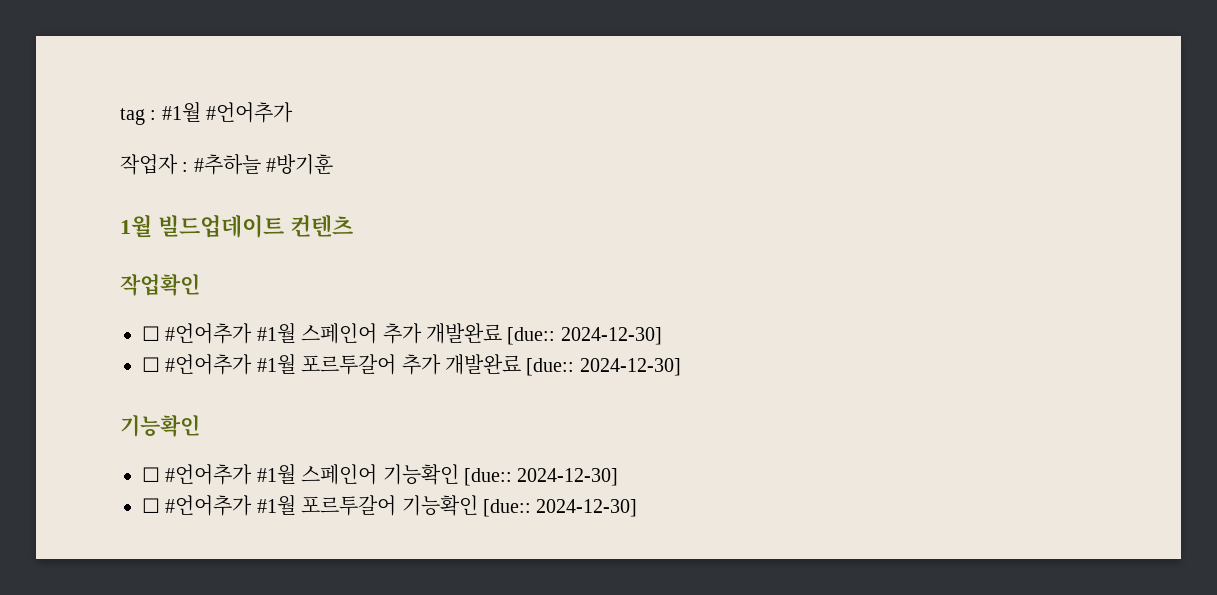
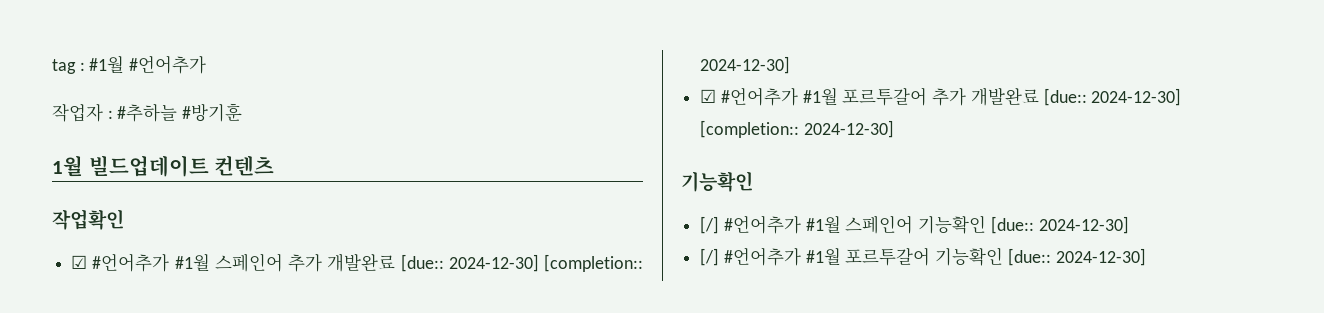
- ☐ #언어추가 #1월 스페인어 추가 개발완료 [due:: 2024-12-30]
- ☐ #언어추가 #1월 포르투갈어 추가 개발완료 [due:: 2024-12-30]
+ ☑ #언어추가 #1월 스페인어 추가 개발완료 [due:: 2024-12-30] [completion:: 2024-12-30]
+ ☑ #언어추가 #1월 포르투갈어 추가 개발완료 [due:: 2024-12-30] [completion:: 2024-12-30]
- ☐ #언어추가 #1월 스페인어 기능확인 [due:: 2024-12-30]
+ [/] #언어추가 #1월 스페인어 기능확인 [due:: 2024-12-30]
- ☐ #언어추가 #1월 포르투갈어 기능확인 [due:: 2024-12-30]
+ [/] #언어추가 #1월 포르투갈어 기능확인 [due:: 2024-12-30]

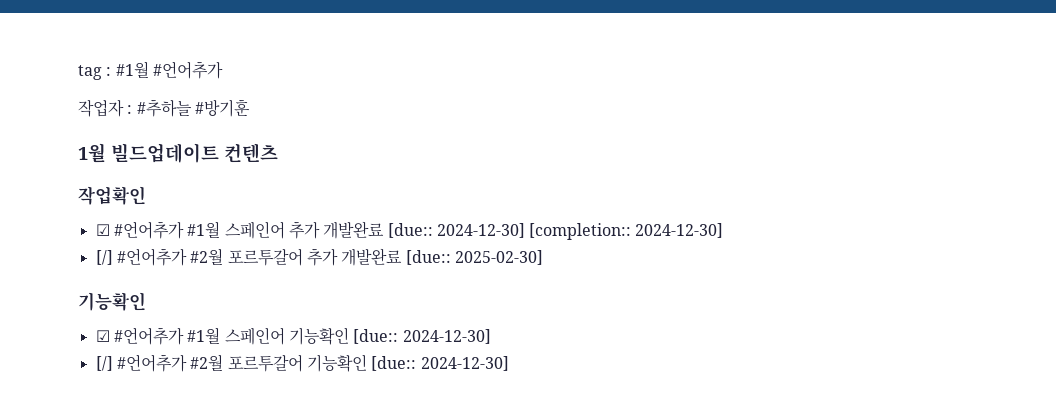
- ☑ #언어추가 #1월 포르투갈어 추가 개발완료 [due:: 2024-12-30] [completion:: 2024-12-30]
+ [/] #언어추가 #2월 포르투갈어 추가 개발완료 [due:: 2025-02-30]
- [/] #언어추가 #1월 스페인어 기능확인 [due:: 2024-12-30]
+ ☑ #언어추가 #1월 스페인어 기능확인 [due:: 2024-12-30]
- [/] #언어추가 #1월 포르투갈어 기능확인 [due:: 2024-12-30]
+ [/] #언어추가 #2월 포르투갈어 기능확인 [due:: 2024-12-30]

